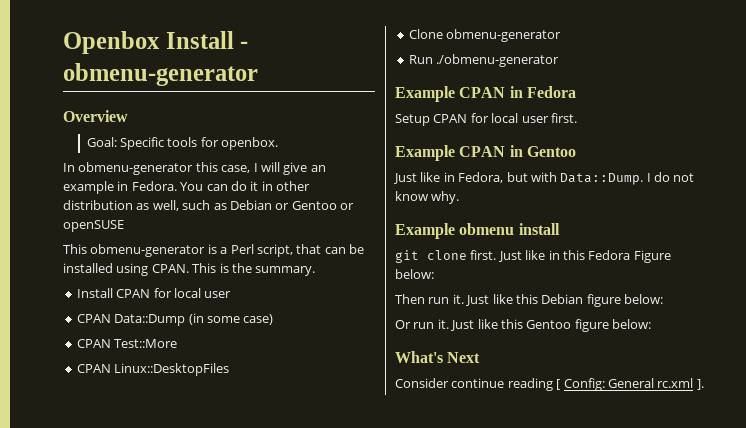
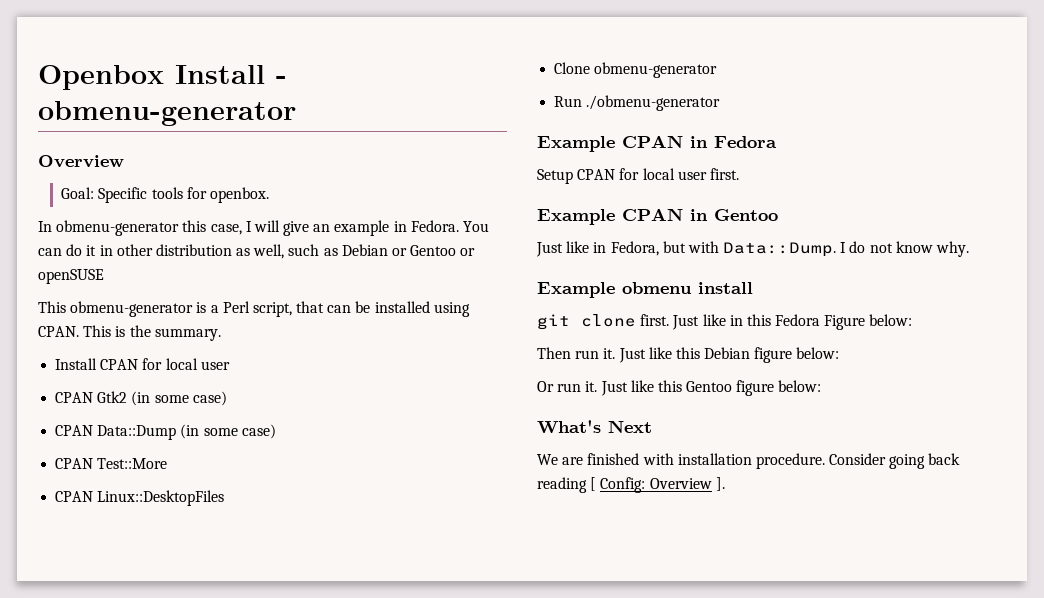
+ CPAN Gtk2 (in some case)
- Consider continue reading [ Config: General rc.xml ].
+ We are finished with installation procedure. Consider going back reading [ Config: Overview ].

